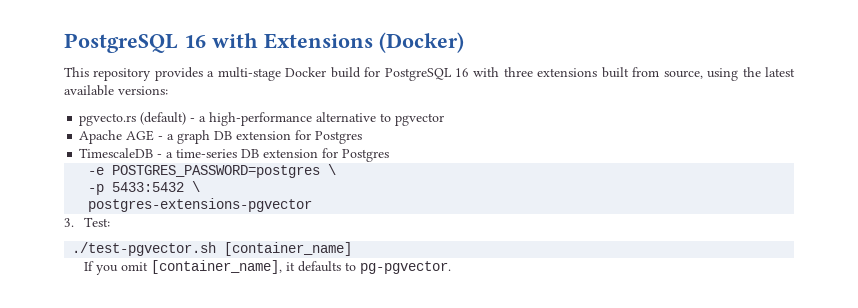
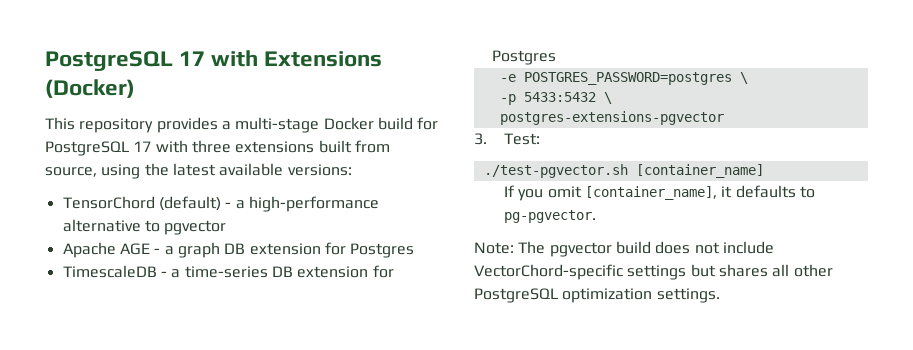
- PostgreSQL 16 with Extensions (Docker)
+ PostgreSQL 17 with Extensions (Docker)
- This repository provides a multi-stage Docker build for PostgreSQL 16 with three extensions built from source, using the latest available versions:
+ This repository provides a multi-stage Docker build for PostgreSQL 17 with three extensions built from source, using the latest available versions:
- pgvecto.rs (default) - a high-performance alternative to pgvector
+ TensorChord (default) - a high-performance alternative to pgvector
+ Note: The pgvector build does not include VectorChord-specific settings but shares all other PostgreSQL optimization settings.

